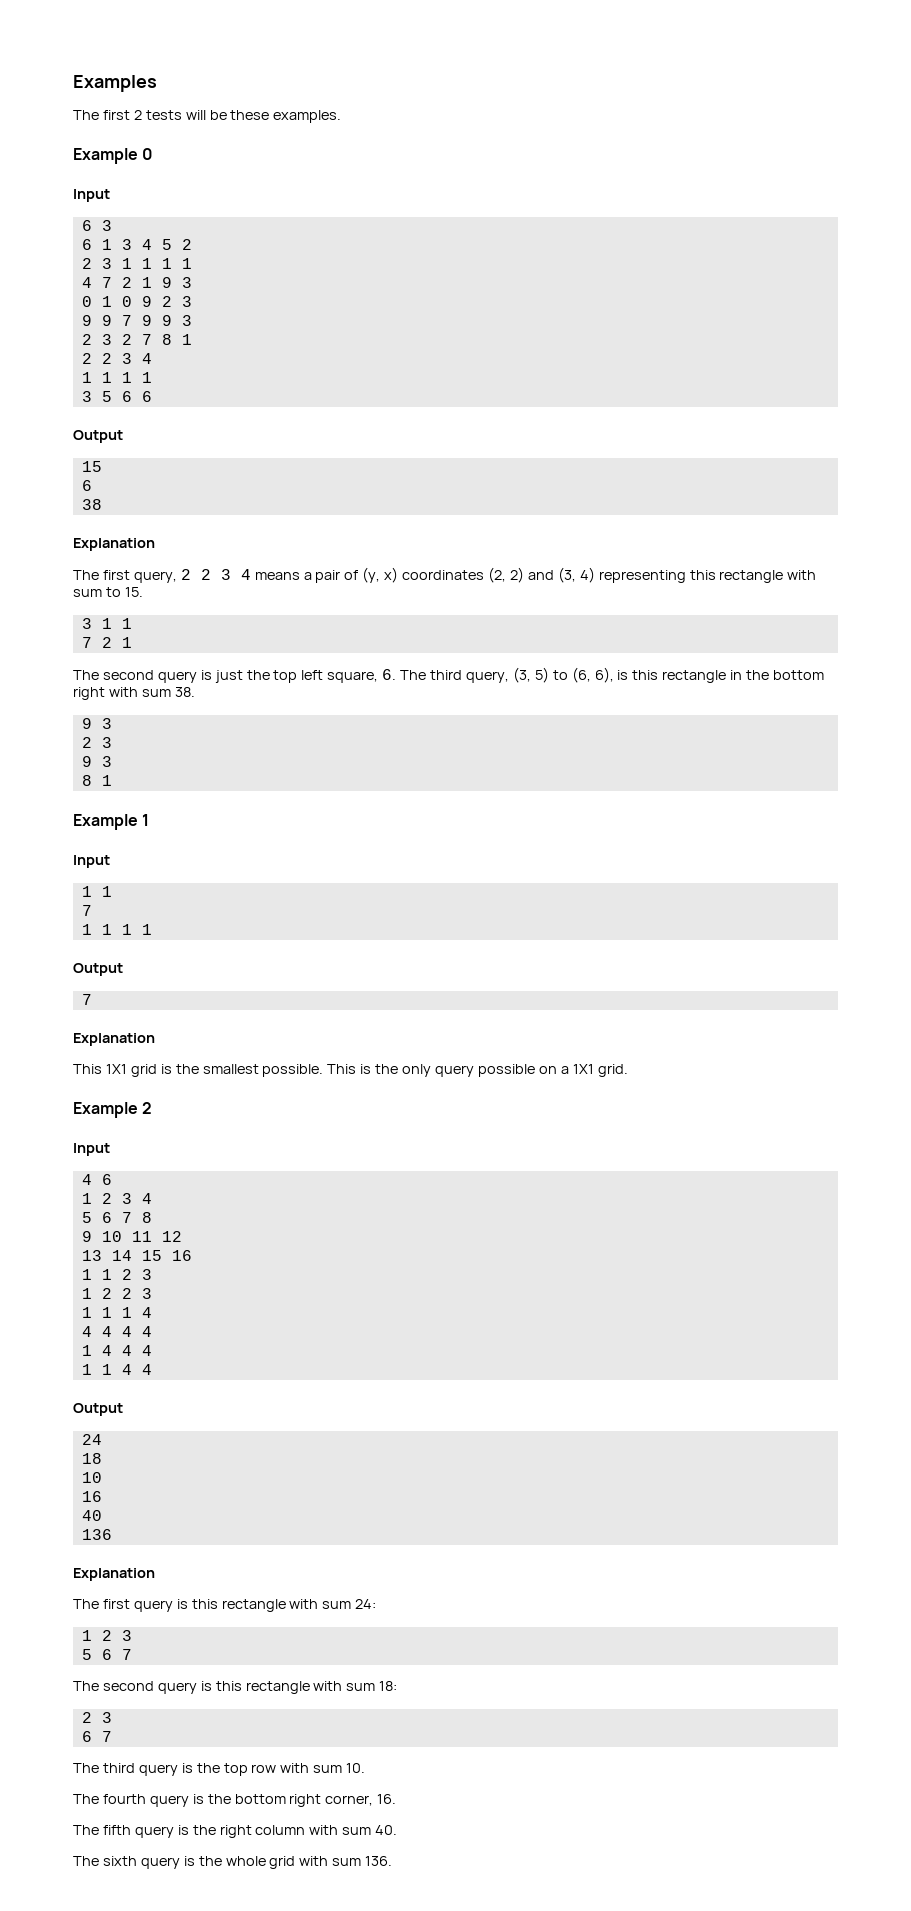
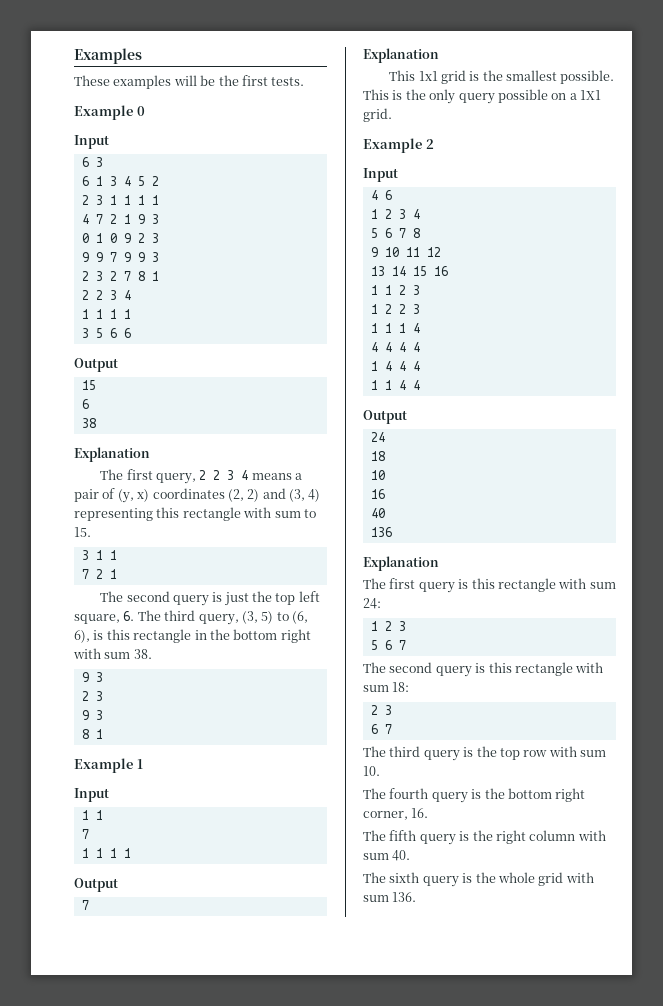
- The first 2 tests will be these examples.
+ These examples will be the first tests.
- This 1X1 grid is the smallest possible.
+ This 1x1 grid is the smallest possible.

